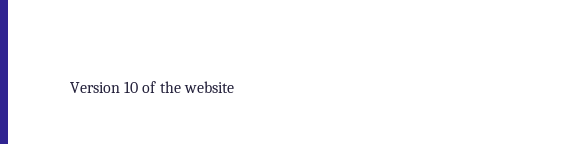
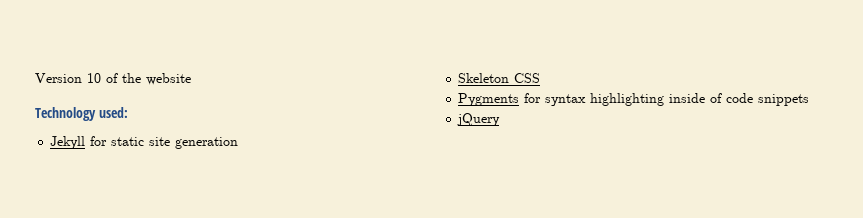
+ Technology used:
+ Jekyll for static site generation
+ Skeleton CSS
+ Pygments for syntax highlighting inside of code snippets
+ jQuery

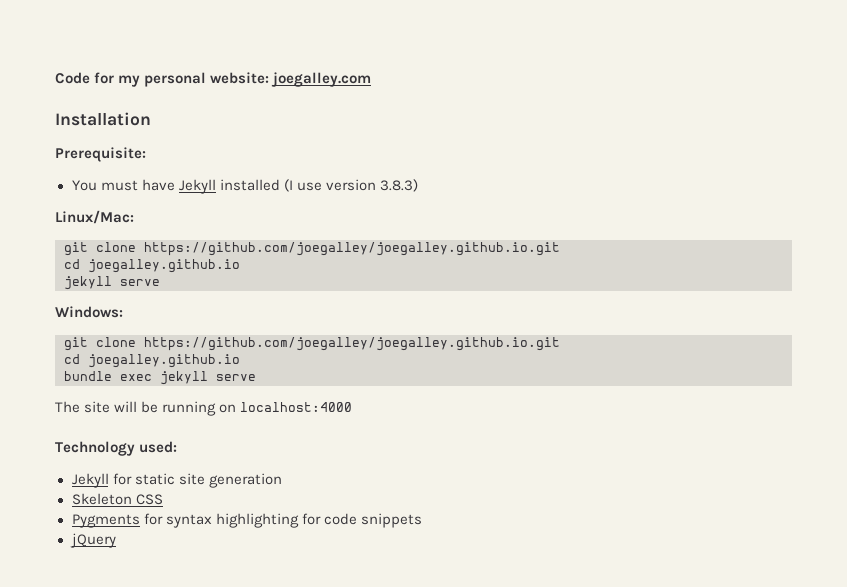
- Version 10 of the website
+ Code for my personal website: joegalley.com
+ Installation
+ Prerequisite:
+ You must have Jekyll installed (I use version 3.8.3)
+ Linux/Mac:
+ git clone https://github.com/joegalley/joegalley.github.io.git
+ cd joegalley.github.io
+ jekyll serve
+ Windows:
+ git clone https://github.com/joegalley/joegalley.github.io.git
+ cd joegalley.github.io
+ bundle exec jekyll serve
+ The site will be running on localhost:4000
- Pygments for syntax highlighting inside of code snippets
+ Pygments for syntax highlighting for code snippets

